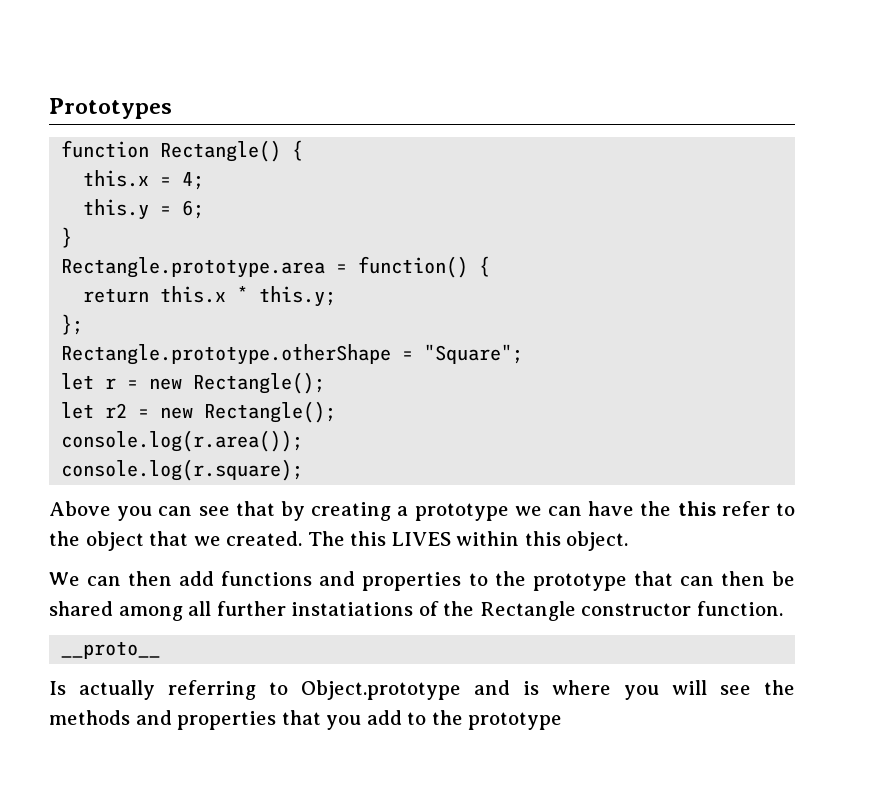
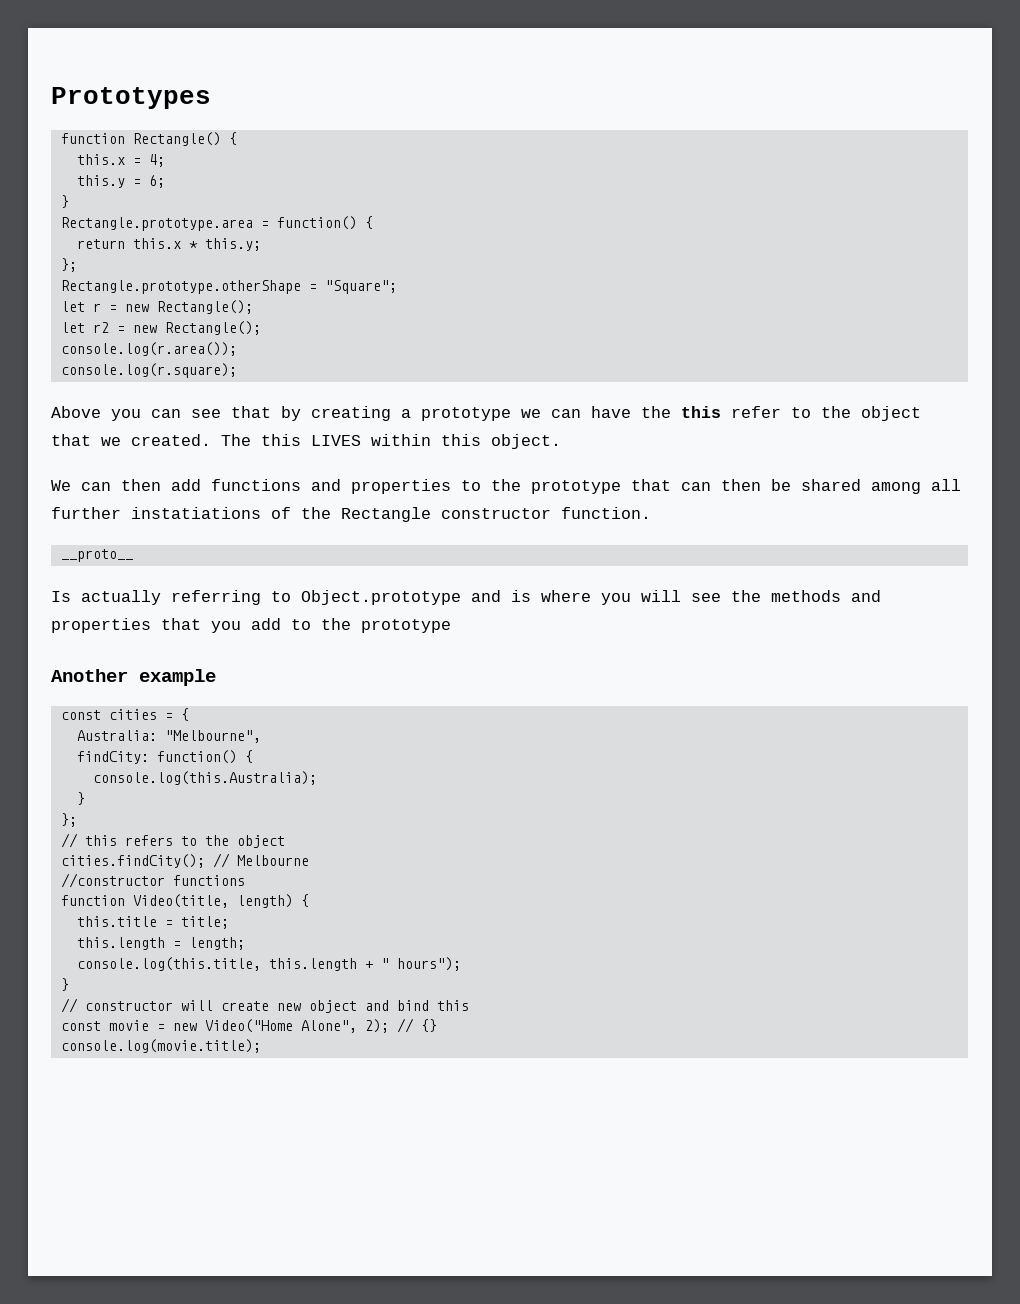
+ Another example
+ const cities = {
+ Australia: "Melbourne",
+ findCity: function() {
+ console.log(this.Australia);
+ }
+ };
+ // this refers to the object
+ cities.findCity(); // Melbourne
+ //constructor functions
+ function Video(title, length) {
+ this.title = title;
+ this.length = length;
+ console.log(this.title, this.length + " hours");
+ }
+ // constructor will create new object and bind this
+ const movie = new Video("Home Alone", 2); // {}
+ console.log(movie.title);

